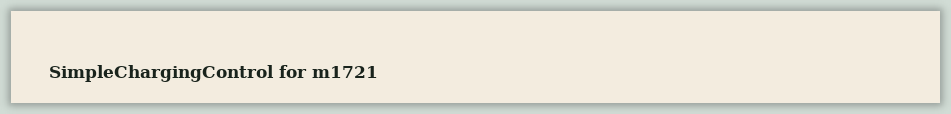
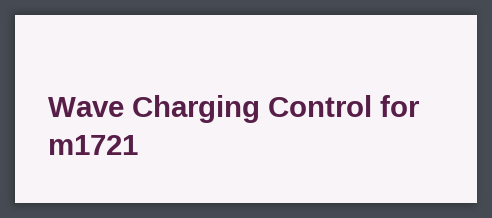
- SimpleChargingControl for m1721
+ Wave Charging Control for m1721

